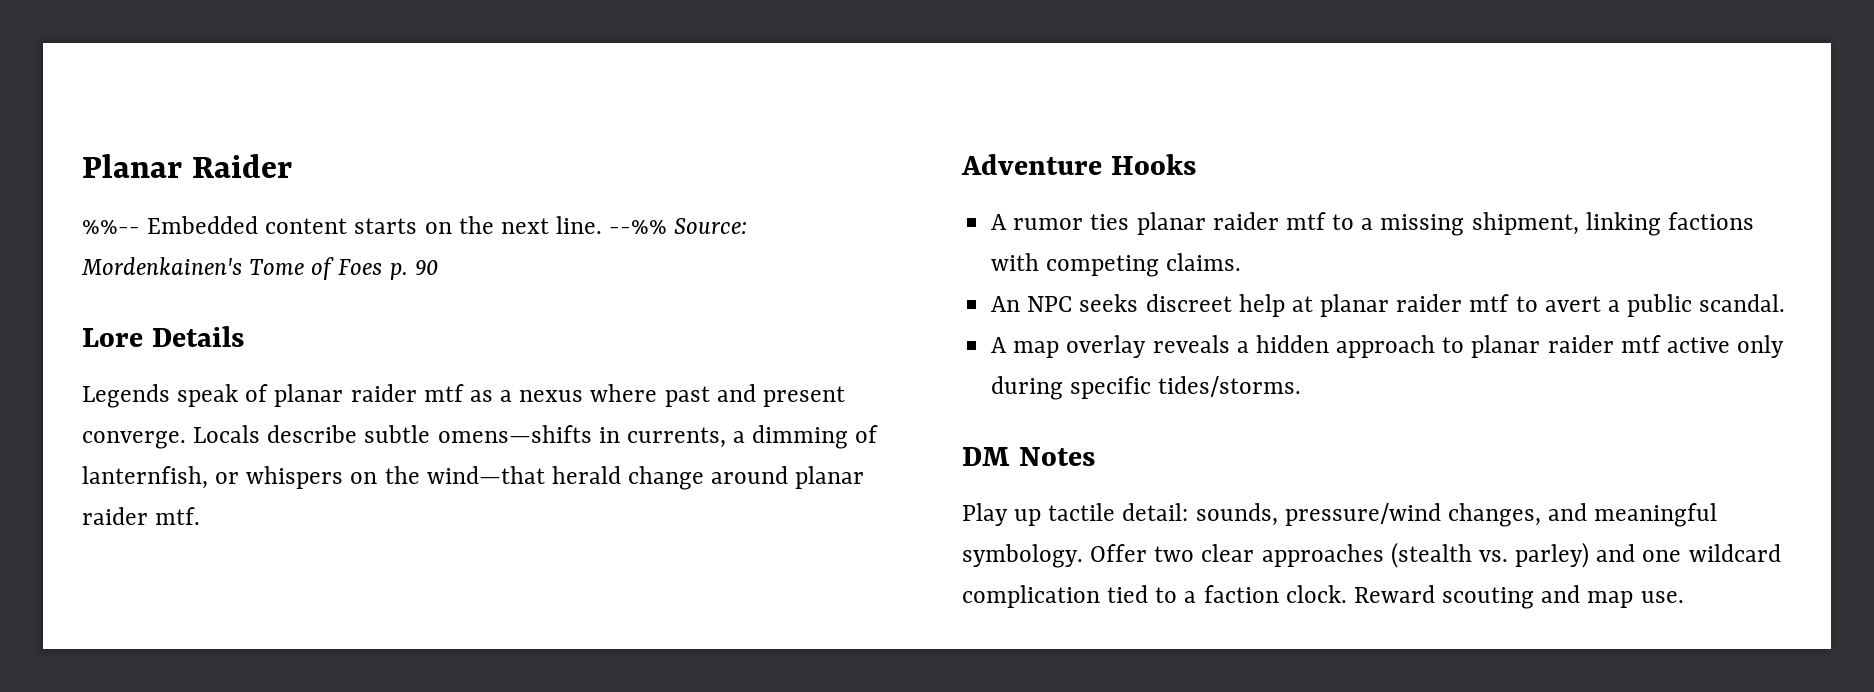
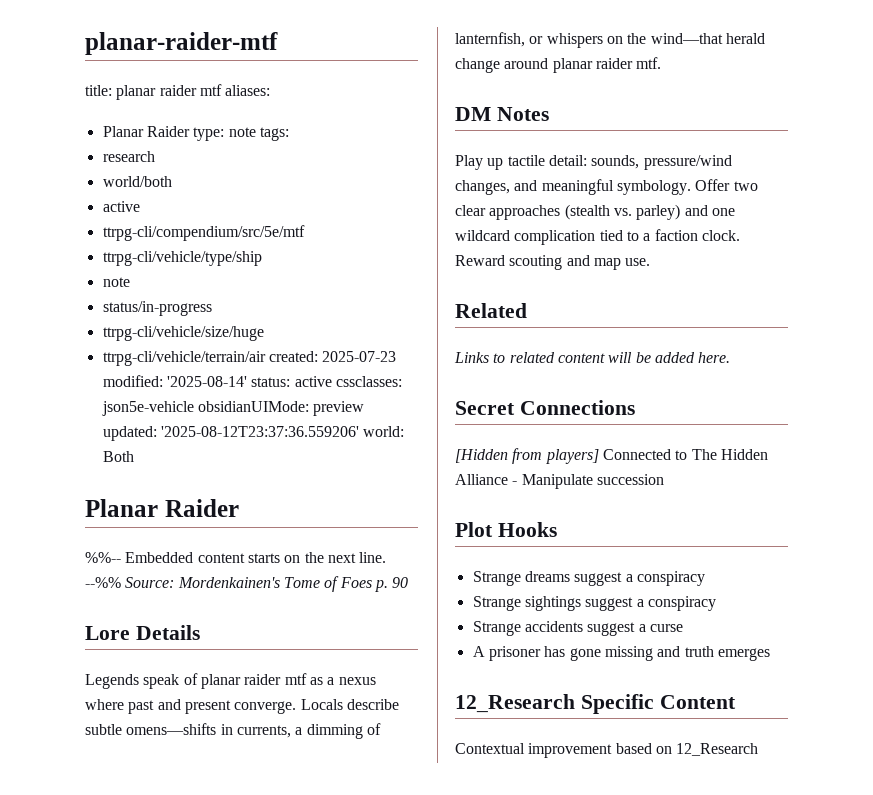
+ planar-raider-mtf
+ title: planar raider mtf aliases:
+ Planar Raider type: note tags:
+ research
+ world/both
+ active
+ ttrpg-cli/compendium/src/5e/mtf
+ ttrpg-cli/vehicle/type/ship
+ note
+ status/in-progress
+ ttrpg-cli/vehicle/size/huge
+ ttrpg-cli/vehicle/terrain/air created: 2025-07-23 modified: '2025-08-14' status: active cssclasses: json5e-vehicle obsidianUIMode: preview updated: '2025-08-12T23:37:36.559206' world: Both
- Adventure Hooks
- A rumor ties planar raider mtf to a missing shipment, linking factions with competing claims.
- An NPC seeks discreet help at planar raider mtf to avert a public scandal.
- A map overlay reveals a hidden approach to planar raider mtf active only during specific tides/storms.
+ Related
+ Links to related content will be added here.
+ Secret Connections
+ [Hidden from players] Connected to The Hidden Alliance - Manipulate succession
+ Plot Hooks
+ Strange dreams suggest a conspiracy
+ Strange sightings suggest a conspiracy
+ Strange accidents suggest a curse
+ A prisoner has gone missing and truth emerges
+ 12_Research Specific Content
+ Contextual improvement based on 12_Research

